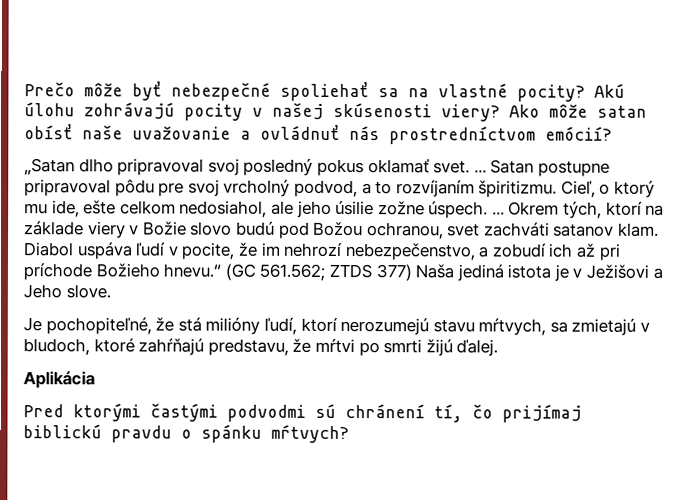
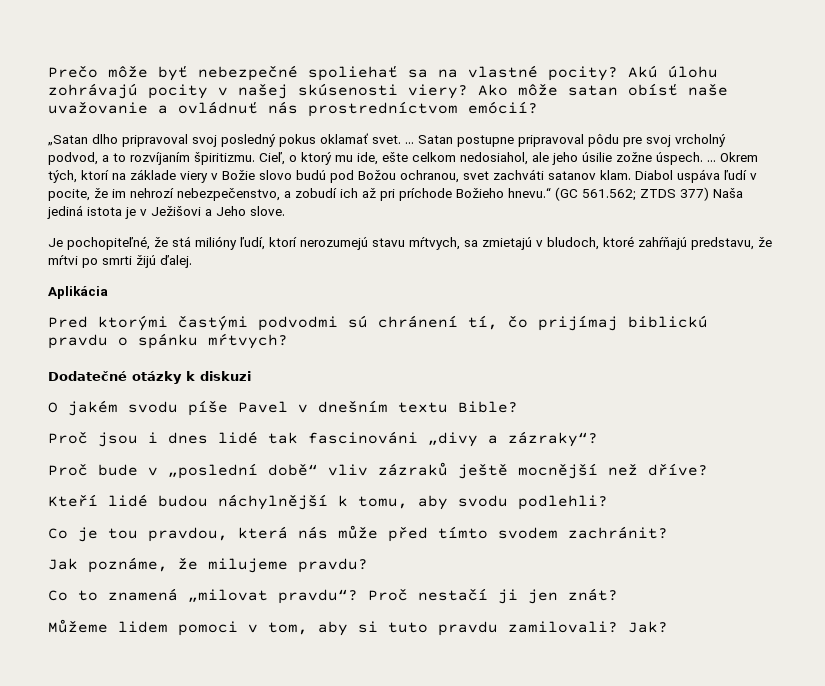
+ Dodatečné otázky k diskuzi
+ O jakém svodu píše Pavel v dnešním textu Bible?
+ Proč jsou i dnes lidé tak fascinováni „divy a zázraky“?
+ Proč bude v „poslední době“ vliv zázraků ještě mocnější než dříve?
+ Kteří lidé budou náchylnější k tomu, aby svodu podlehli?
+ Co je tou pravdou, která nás může před tímto svodem zachránit?
+ Jak poznáme, že milujeme pravdu?
+ Co to znamená „milovat pravdu“? Proč nestačí ji jen znát?
+ Můžeme lidem pomoci v tom, aby si tuto pravdu zamilovali? Jak?

